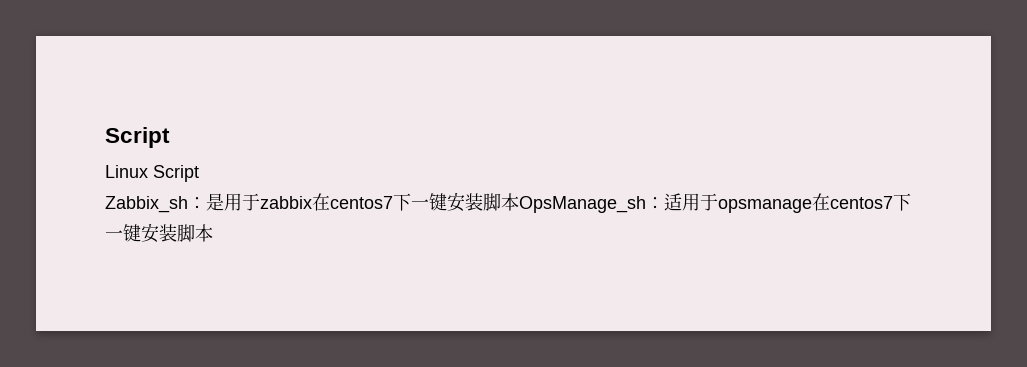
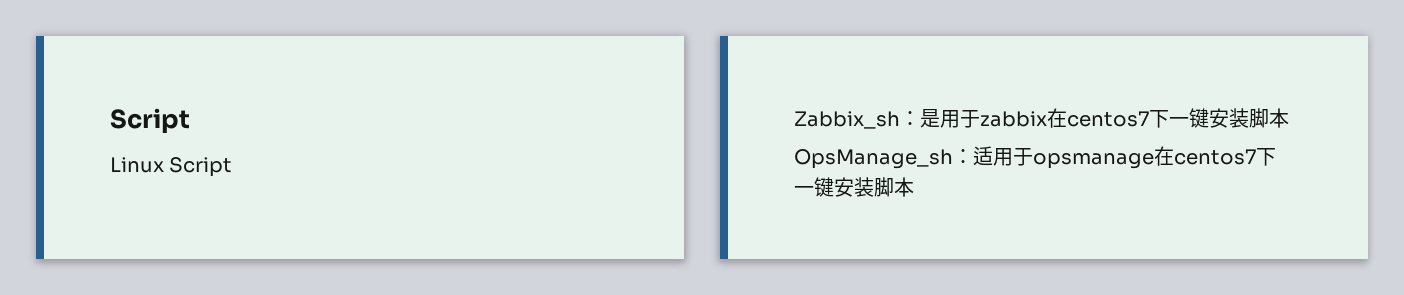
- Zabbix_sh：是用于zabbix在centos7下一键安装脚本OpsManage_sh：适用于opsmanage在centos7下一键安装脚本
+ Zabbix_sh：是用于zabbix在centos7下一键安装脚本
+ OpsManage_sh：适用于opsmanage在centos7下一键安装脚本

